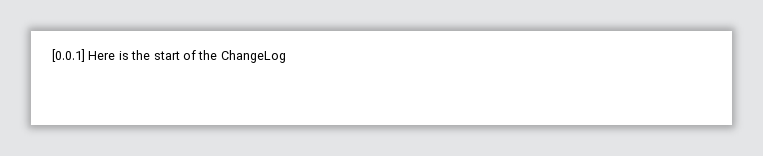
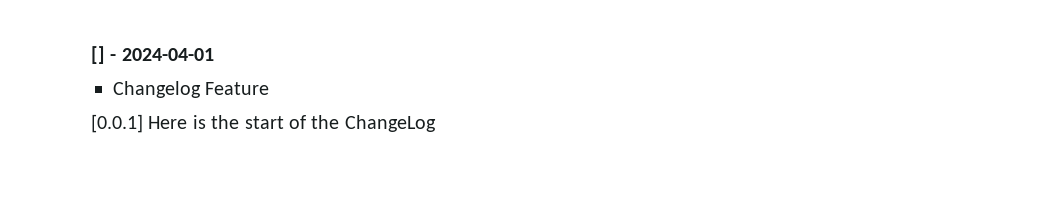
+ [] - 2024-04-01
+ Changelog Feature

